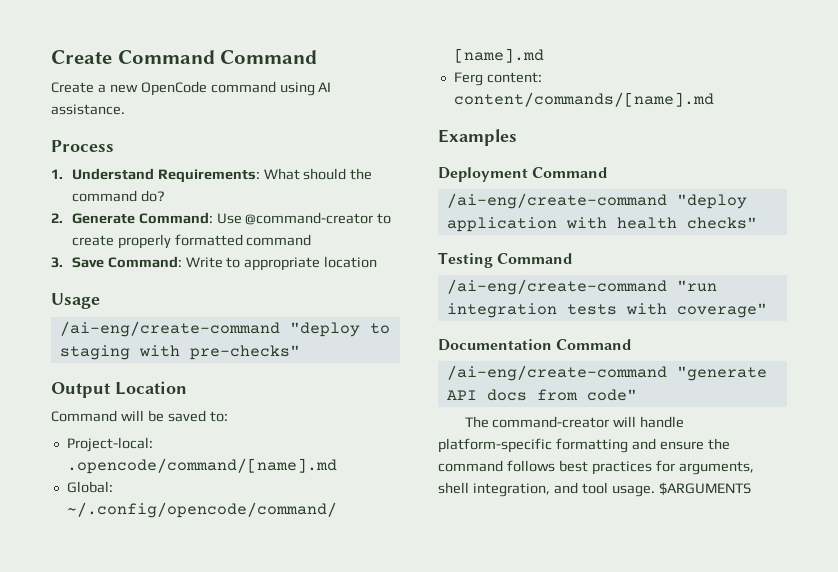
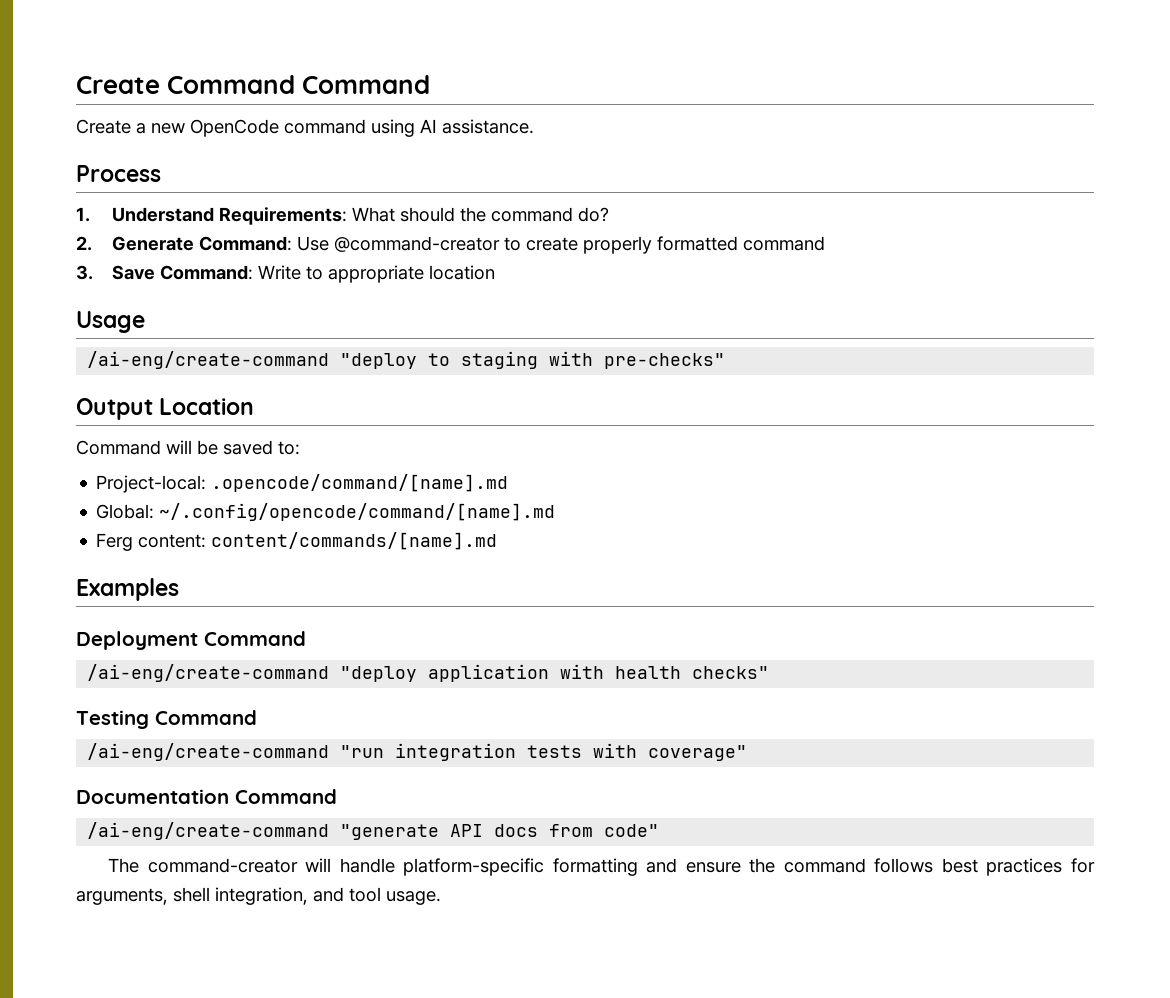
- $ARGUMENTS

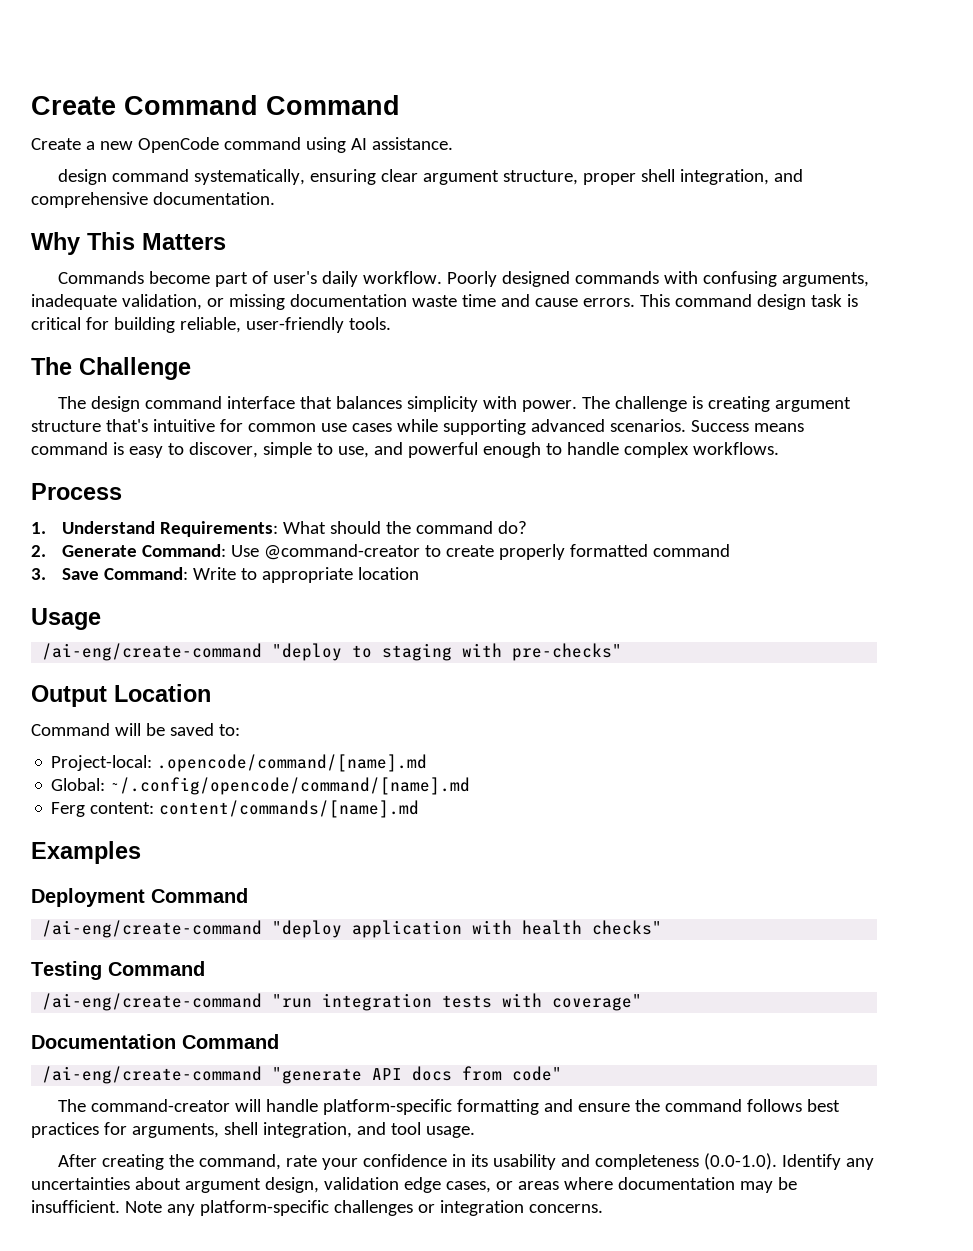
+ design command systematically, ensuring clear argument structure, proper shell integration, and comprehensive documentation.
+ Why This Matters
+ Commands become part of user's daily workflow. Poorly designed commands with confusing arguments, inadequate validation, or missing documentation waste time and cause errors. This command design task is critical for building reliable, user-friendly tools.
+ The Challenge
+ The design command interface that balances simplicity with power. The challenge is creating argument structure that's intuitive for common use cases while supporting advanced scenarios. Success means command is easy to discover, simple to use, and powerful enough to handle complex workflows.
+ After creating the command, rate your confidence in its usability and completeness (0.0-1.0). Identify any uncertainties about argument design, validation edge cases, or areas where documentation may be insufficient. Note any platform-specific challenges or integration concerns.

